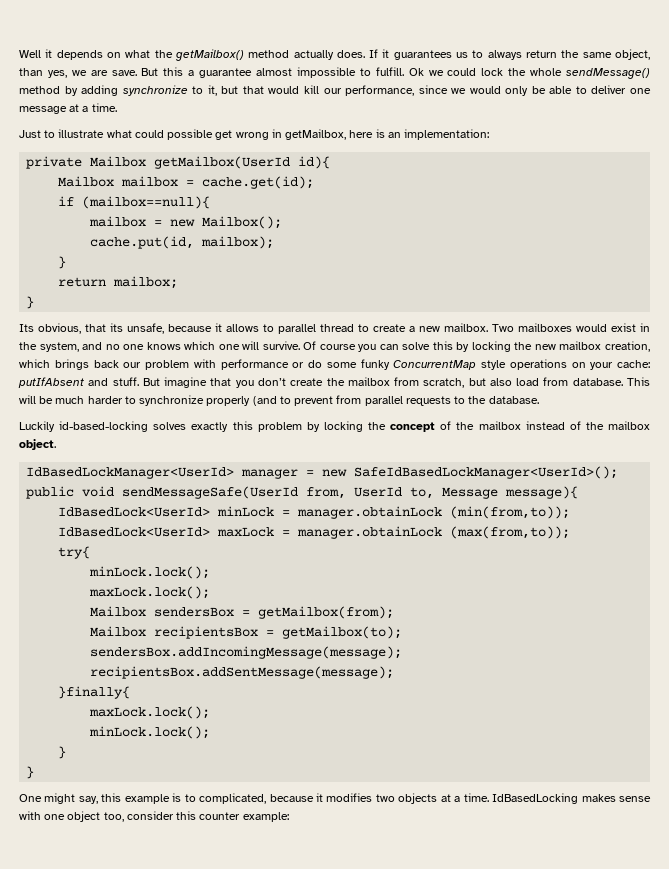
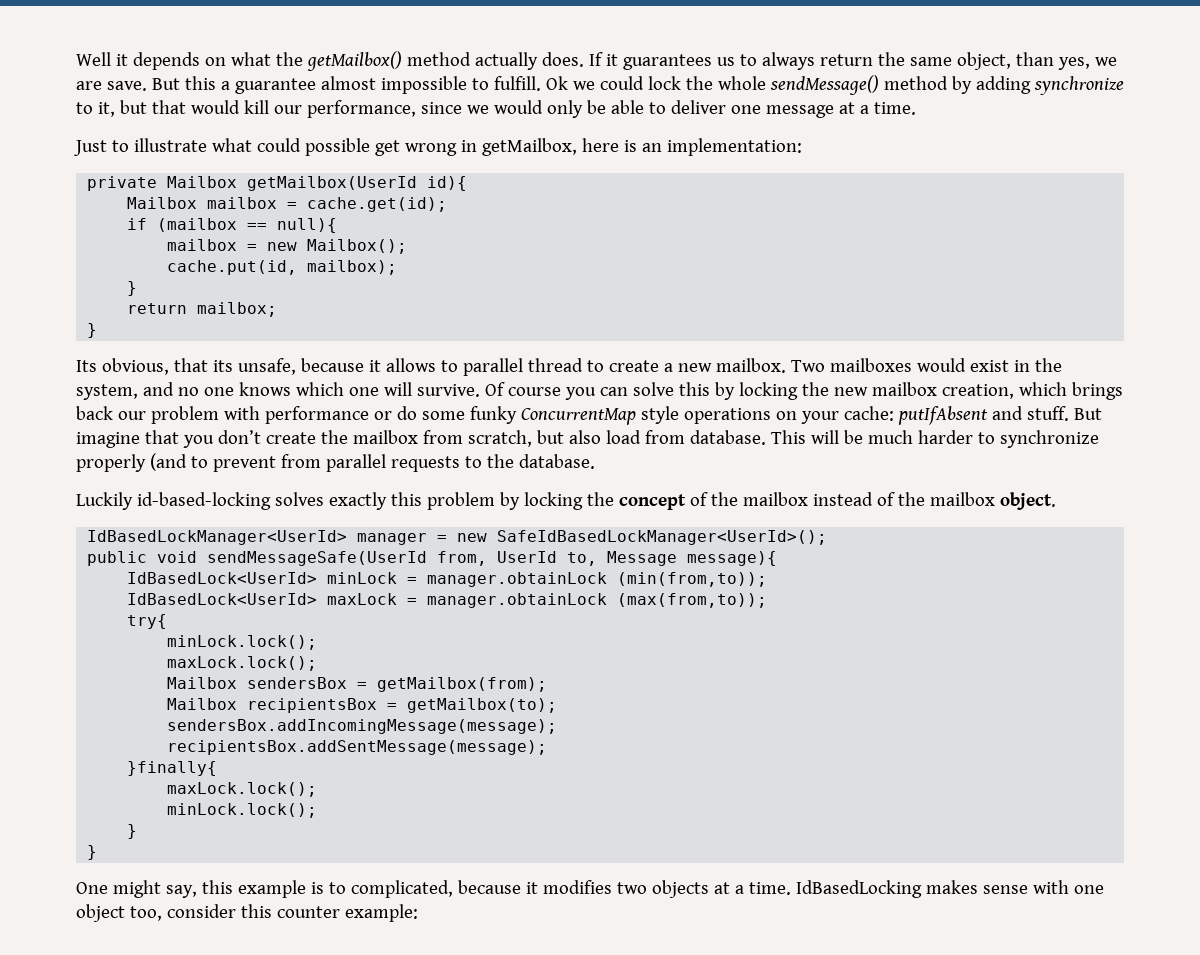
- if (mailbox==null){
+ if (mailbox == null){

